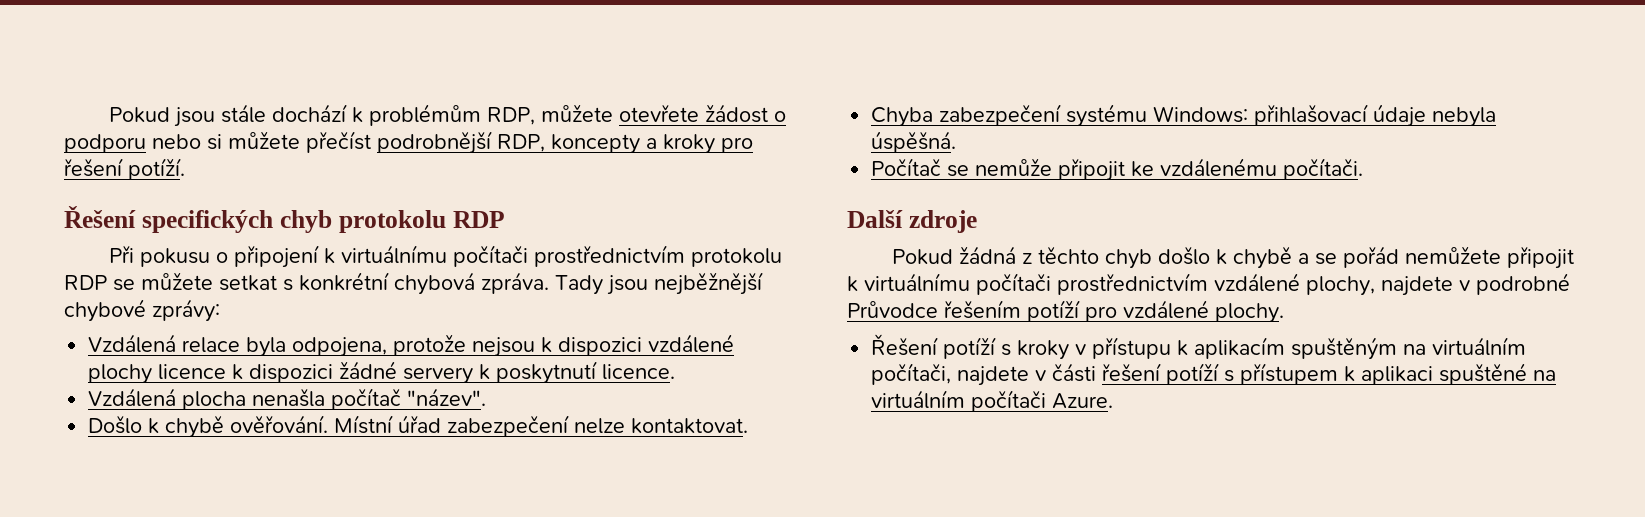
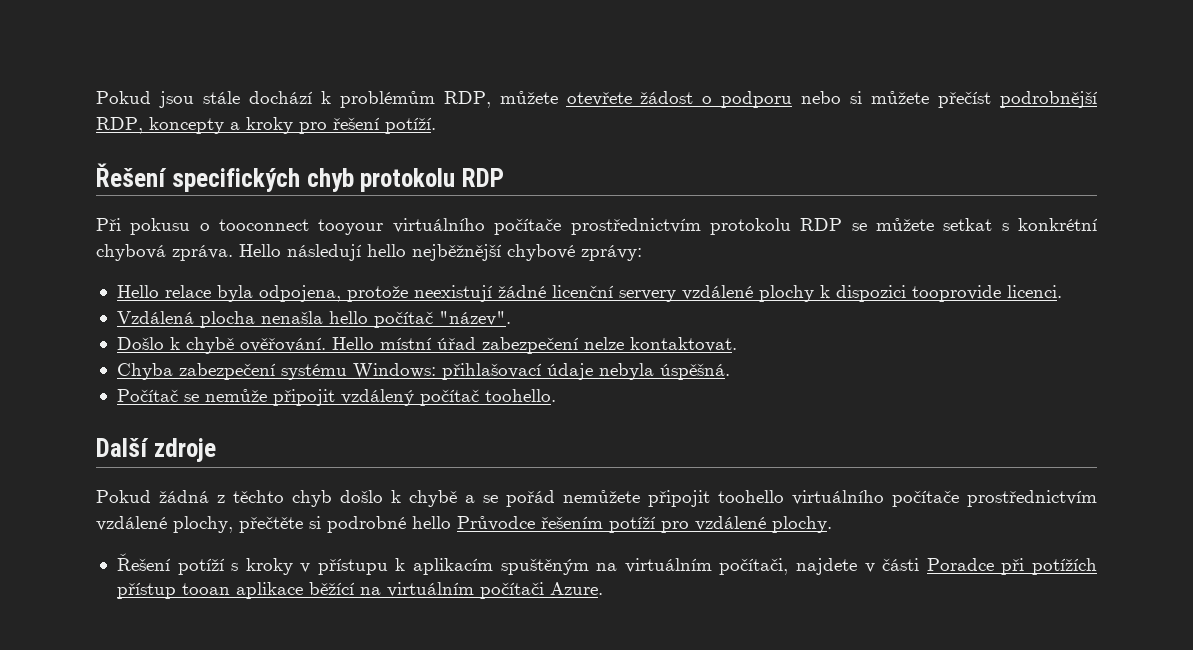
- Při pokusu o připojení k virtuálnímu počítači prostřednictvím protokolu RDP se můžete setkat s konkrétní chybová zpráva.
+ Při pokusu o tooconnect tooyour virtuálního počítače prostřednictvím protokolu RDP se můžete setkat s konkrétní chybová zpráva.
- Tady jsou nejběžnější chybové zprávy:
+ Hello následují hello nejběžnější chybové zprávy:
- Vzdálená relace byla odpojena, protože nejsou k dispozici vzdálené plochy licence k dispozici žádné servery k poskytnutí licence.
+ Hello relace byla odpojena, protože neexistují žádné licenční servery vzdálené plochy k dispozici tooprovide licenci.
- Vzdálená plocha nenašla počítač "název".
+ Vzdálená plocha nenašla hello počítač "název".
- Místní úřad zabezpečení nelze kontaktovat.
+ Hello místní úřad zabezpečení nelze kontaktovat.
- Počítač se nemůže připojit ke vzdálenému počítači.
+ Počítač se nemůže připojit vzdálený počítač toohello.
- Pokud žádná z těchto chyb došlo k chybě a se pořád nemůžete připojit k virtuálnímu počítači prostřednictvím vzdálené plochy, najdete v podrobné Průvodce řešením potíží pro vzdálené plochy.
+ Pokud žádná z těchto chyb došlo k chybě a se pořád nemůžete připojit toohello virtuálního počítače prostřednictvím vzdálené plochy, přečtěte si podrobné hello Průvodce řešením potíží pro vzdálené plochy.
- Řešení potíží s kroky v přístupu k aplikacím spuštěným na virtuálním počítači, najdete v části řešení potíží s přístupem k aplikaci spuštěné na virtuálním počítači Azure.
+ Řešení potíží s kroky v přístupu k aplikacím spuštěným na virtuálním počítači, najdete v části Poradce při potížích přístup tooan aplikace běžící na virtuálním počítači Azure.

